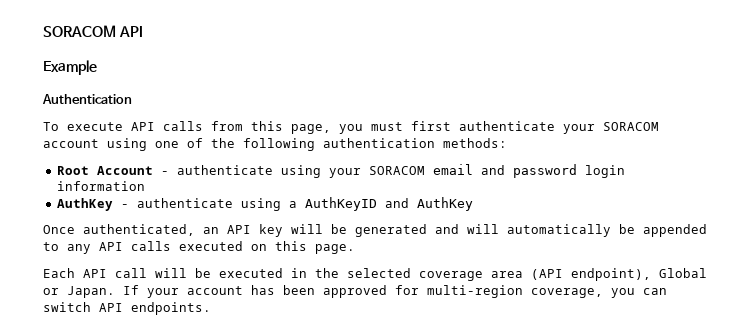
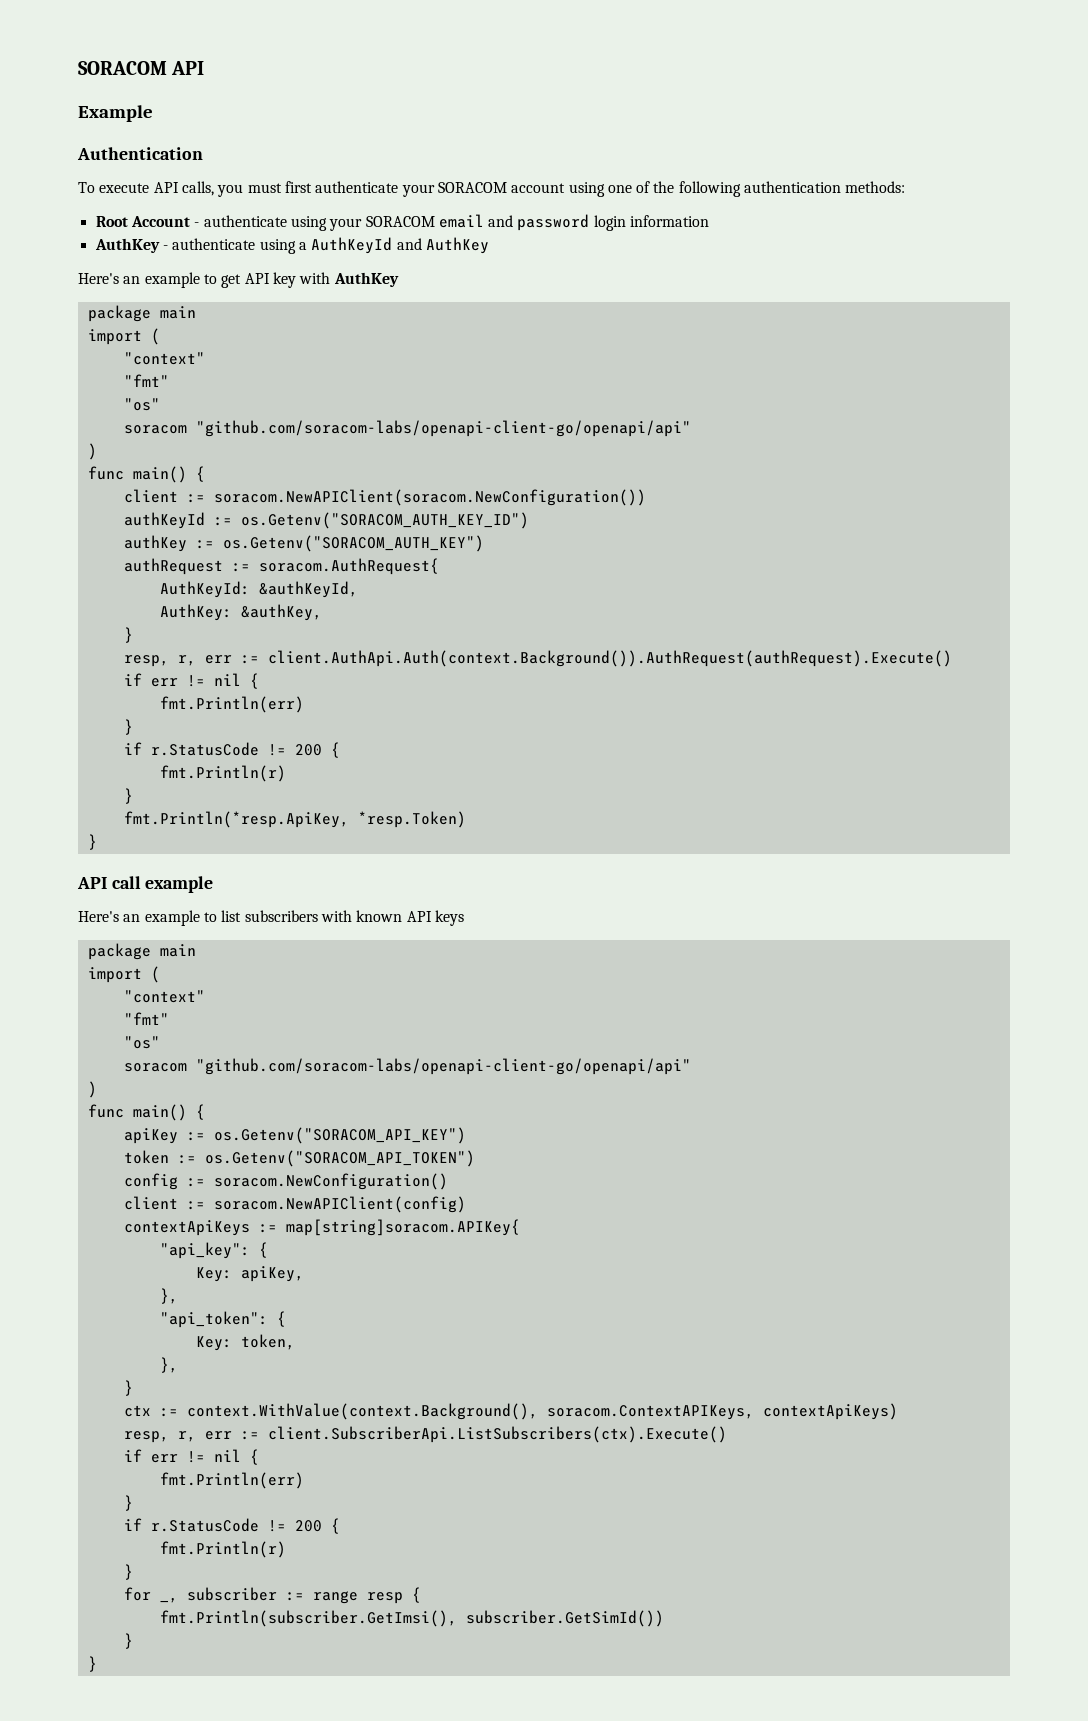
- To execute API calls from this page, you must first authenticate your SORACOM account using one of the following authentication methods:
+ To execute API calls, you must first authenticate your SORACOM account using one of the following authentication methods:
- AuthKey - authenticate using a AuthKeyID and AuthKey
+ AuthKey - authenticate using a AuthKeyId and AuthKey
- Once authenticated, an API key will be generated and will automatically be appended to any API calls executed on this page.
- Each API call will be executed in the selected coverage area (API endpoint), Global or Japan. If your account has been approved for multi-region coverage, you can switch API endpoints.
+ Here's an example to get API key with AuthKey
+ package main
+ import (
+ "context"
+ "fmt"
+ "os"
+ soracom "github.com/soracom-labs/openapi-client-go/openapi/api"
+ )
+ func main() {
+ client := soracom.NewAPIClient(soracom.NewConfiguration())
+ authKeyId := os.Getenv("SORACOM_AUTH_KEY_ID")
+ authKey := os.Getenv("SORACOM_AUTH_KEY")
+ authRequest := soracom.AuthRequest{
+ AuthKeyId: &authKeyId,
+ AuthKey: &authKey,
+ }
+ resp, r, err := client.AuthApi.Auth(context.Background()).AuthRequest(authRequest).Execute()
+ if err != nil {
+ fmt.Println(err)
+ }
+ if r.StatusCode != 200 {
+ fmt.Println(r)
+ }
+ fmt.Println(*resp.ApiKey, *resp.Token)
+ }
+ API call example
+ Here's an example to list subscribers with known API keys
+ package main
+ import (
+ "context"
+ "fmt"
+ "os"
+ soracom "github.com/soracom-labs/openapi-client-go/openapi/api"
+ )
+ func main() {
+ apiKey := os.Getenv("SORACOM_API_KEY")
+ token := os.Getenv("SORACOM_API_TOKEN")
+ config := soracom.NewConfiguration()
+ client := soracom.NewAPIClient(config)
+ contextApiKeys := map[string]soracom.APIKey{
+ "api_key": {
+ Key: apiKey,
+ },
+ "api_token": {
+ Key: token,
+ },
+ }
+ ctx := context.WithValue(context.Background(), soracom.ContextAPIKeys, contextApiKeys)
+ resp, r, err := client.SubscriberApi.ListSubscribers(ctx).Execute()
+ if err != nil {
+ fmt.Println(err)
+ }
+ if r.StatusCode != 200 {
+ fmt.Println(r)
+ }
+ for _, subscriber := range resp {
+ fmt.Println(subscriber.GetImsi(), subscriber.GetSimId())
+ }
+ }

